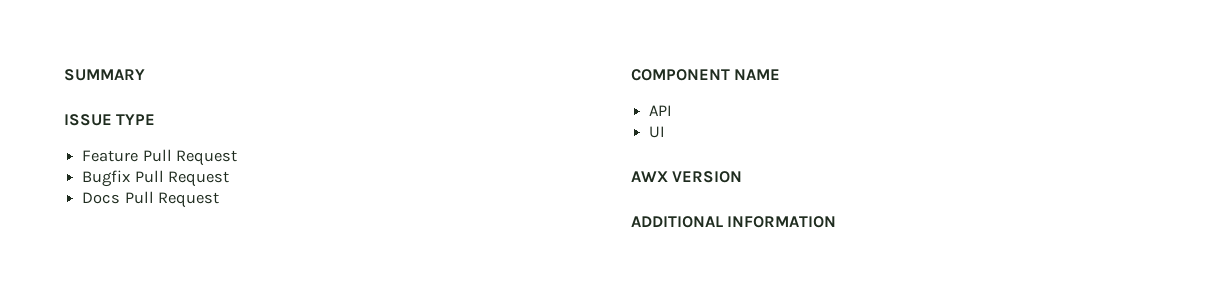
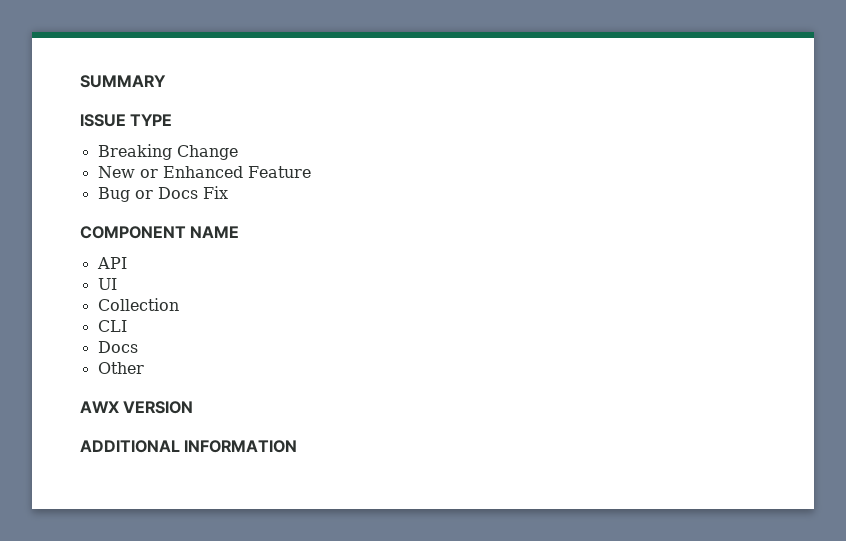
- Feature Pull Request
- Bugfix Pull Request
- Docs Pull Request
+ Breaking Change
+ New or Enhanced Feature
+ Bug or Docs Fix
+ Collection
+ CLI
+ Docs
+ Other

